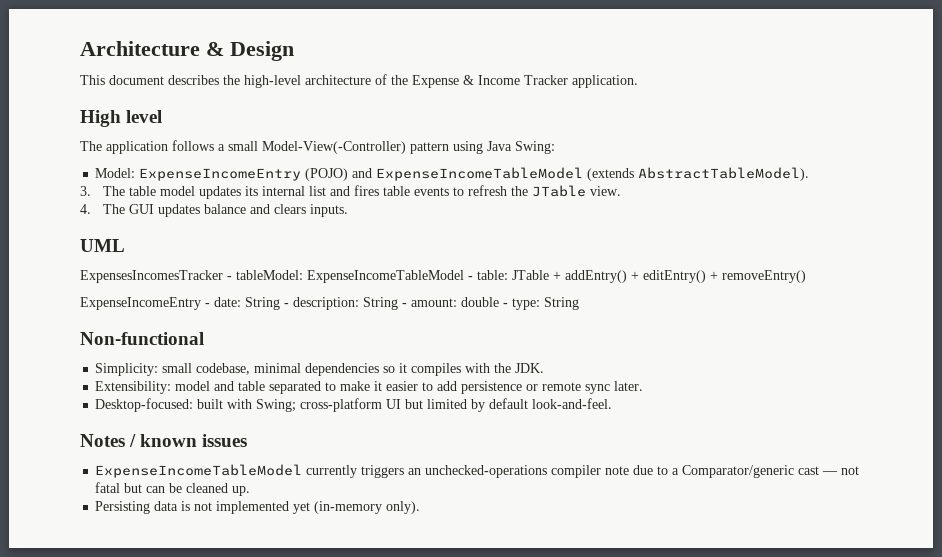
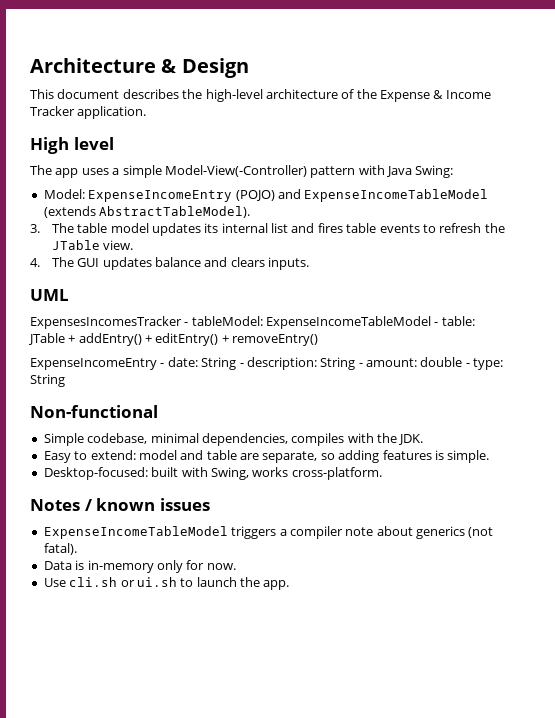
- The application follows a small Model-View(-Controller) pattern using Java Swing:
+ The app uses a simple Model-View(-Controller) pattern with Java Swing:
- Simplicity: small codebase, minimal dependencies so it compiles with the JDK.
- Extensibility: model and table separated to make it easier to add persistence or remote sync later.
- Desktop-focused: built with Swing; cross-platform UI but limited by default look-and-feel.
+ Simple codebase, minimal dependencies, compiles with the JDK.
+ Easy to extend: model and table are separate, so adding features is simple.
+ Desktop-focused: built with Swing, works cross-platform.
- ExpenseIncomeTableModel currently triggers an unchecked-operations compiler note due to a Comparator/generic cast — not fatal but can be cleaned up.
- Persisting data is not implemented yet (in-memory only).
+ ExpenseIncomeTableModel triggers a compiler note about generics (not fatal).
+ Data is in-memory only for now.
+ Use cli.sh or ui.sh to launch the app.

